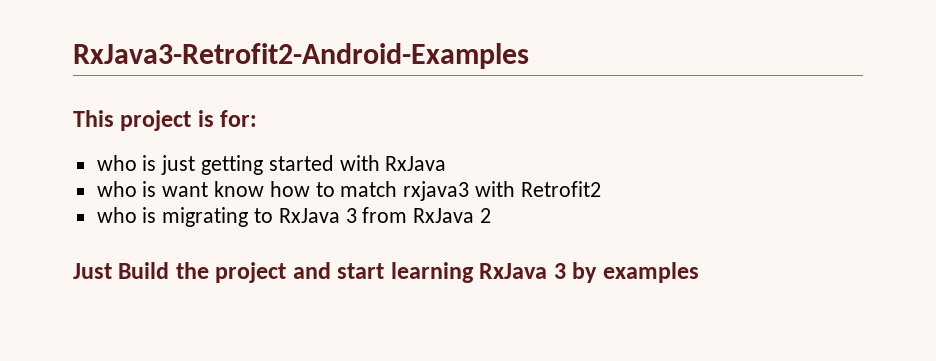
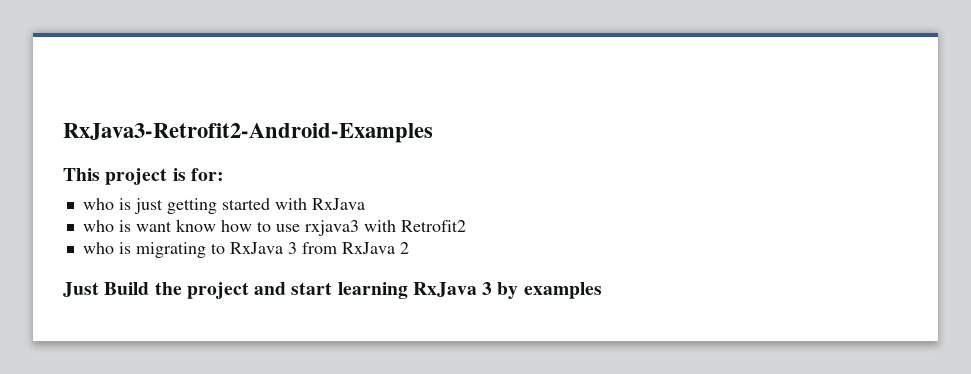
- who is want know how to match rxjava3 with Retrofit2
+ who is want know how to use rxjava3 with Retrofit2

